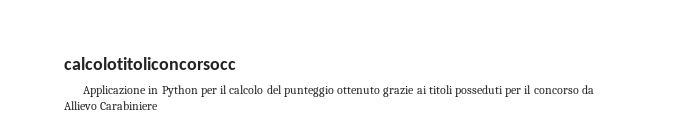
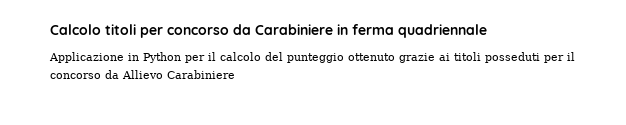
- calcolotitoliconcorsocc
+ Calcolo titoli per concorso da Carabiniere in ferma quadriennale

